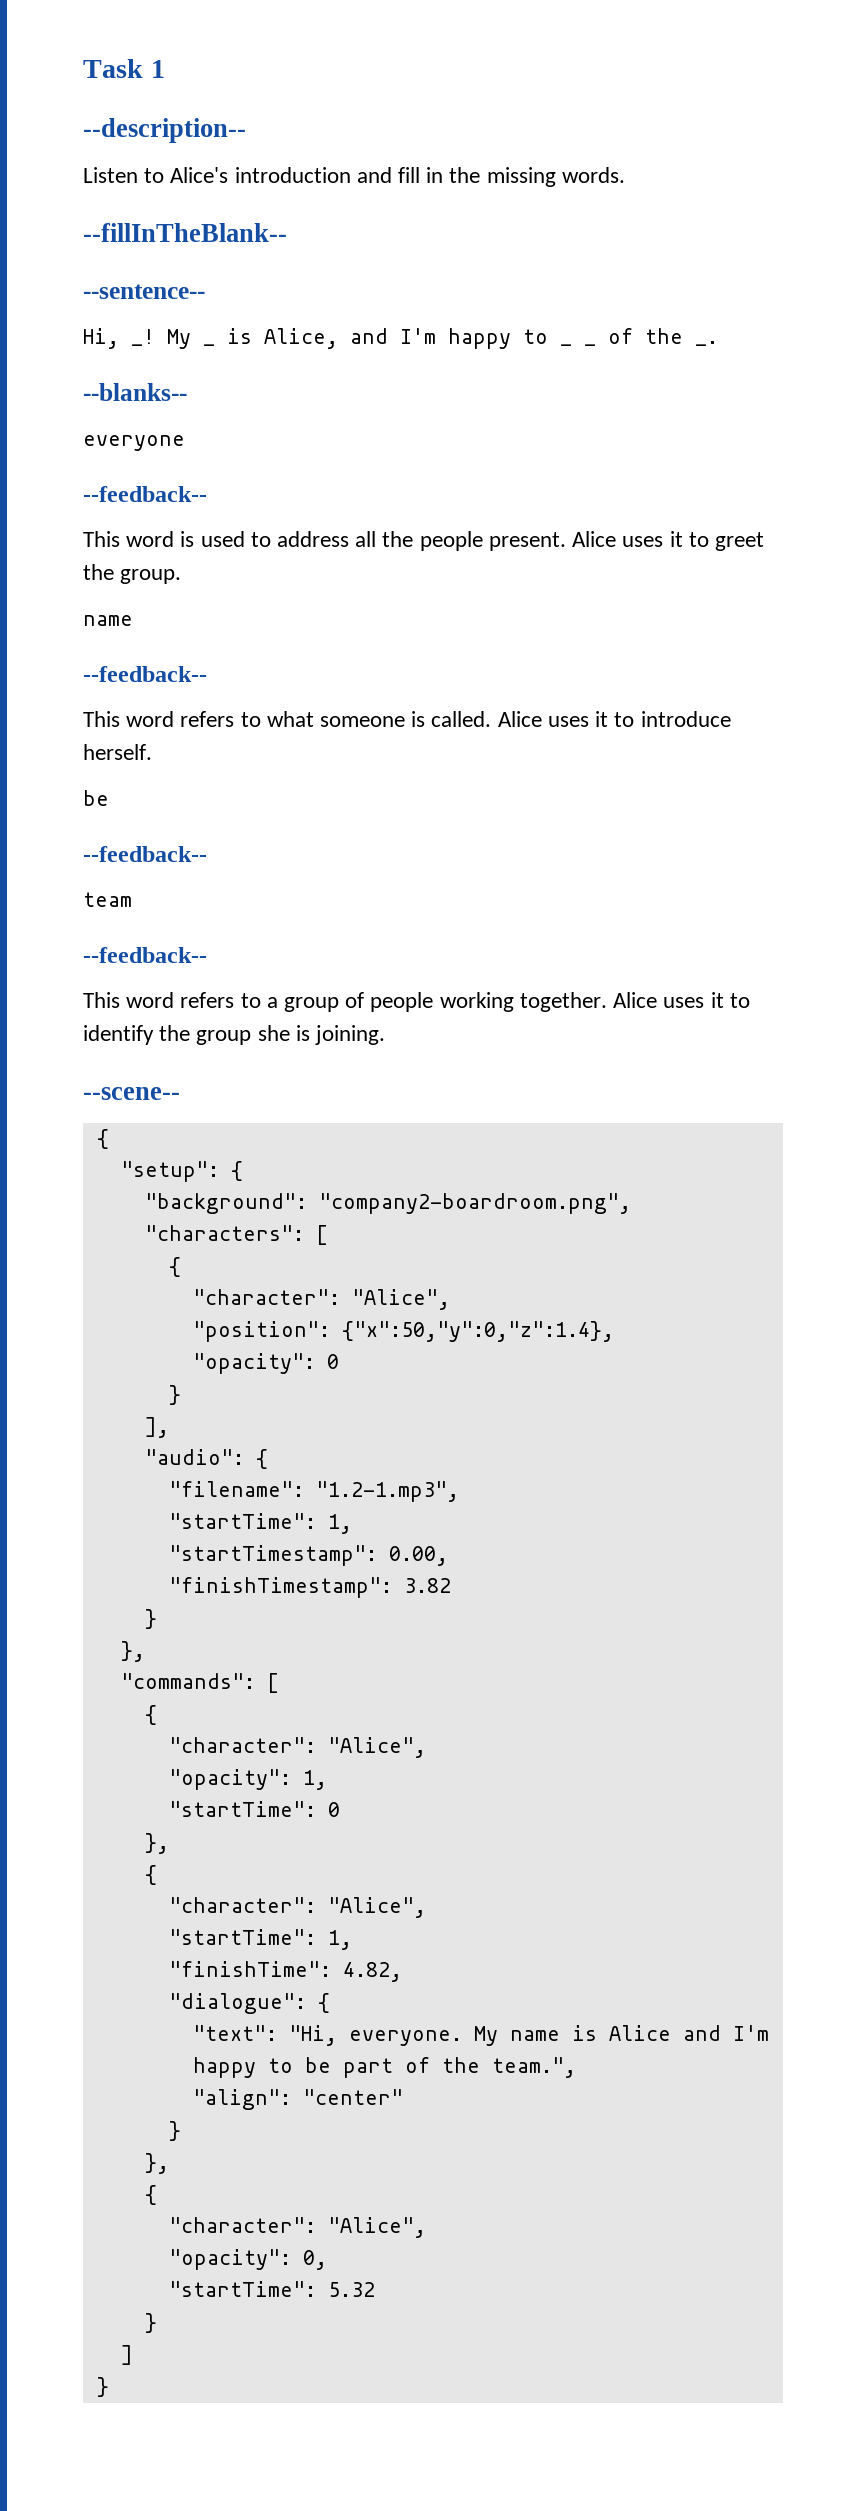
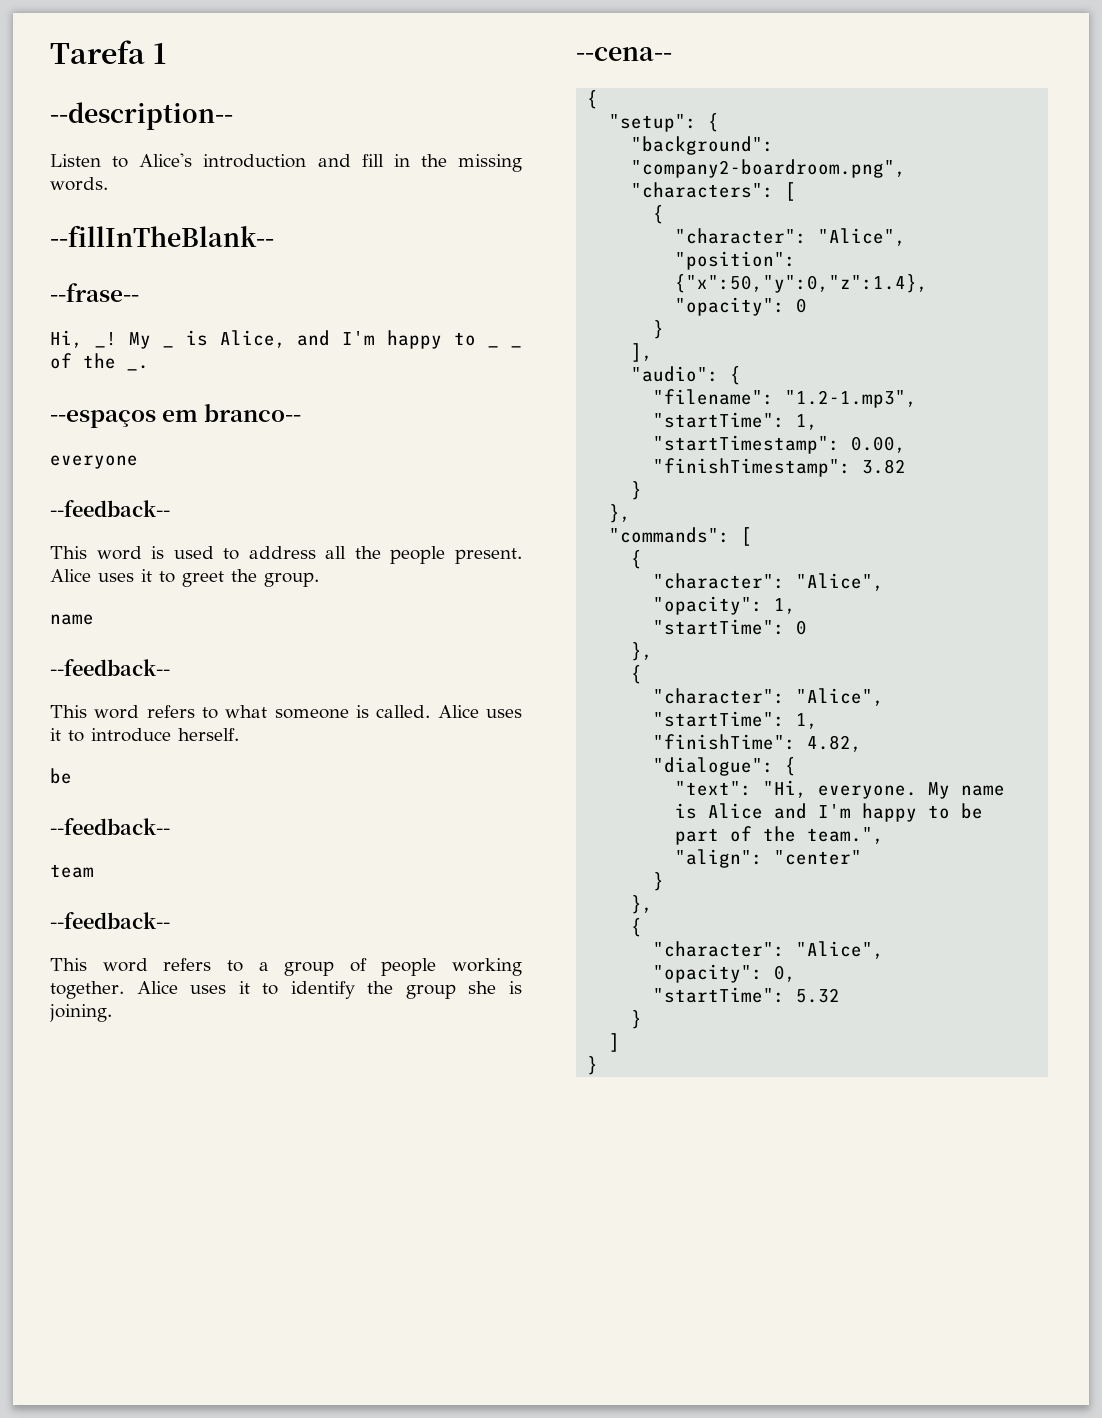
- Task 1
+ Tarefa 1
- --sentence--
+ --frase--
- --blanks--
+ --espaços em branco--
- --scene--
+ --cena--

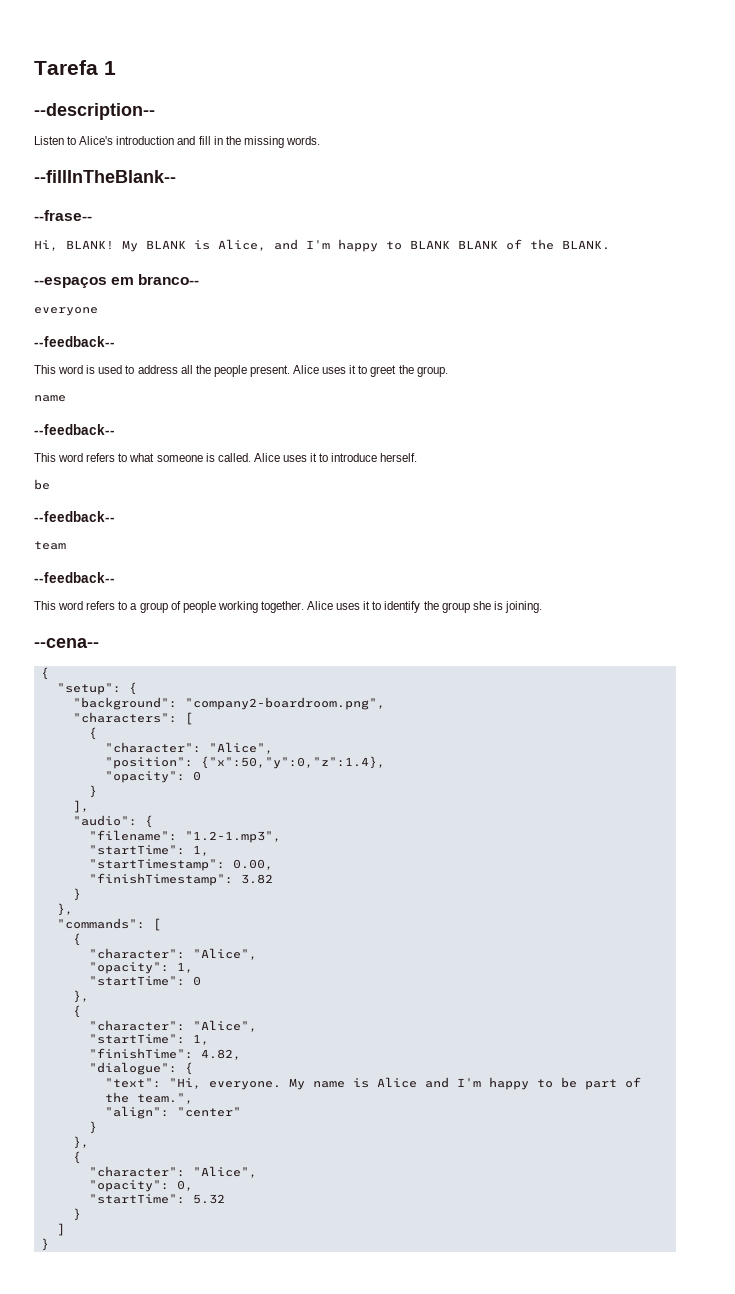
- Hi, _! My _ is Alice, and I'm happy to _ _ of the _.
+ Hi, BLANK! My BLANK is Alice, and I'm happy to BLANK BLANK of the BLANK.

